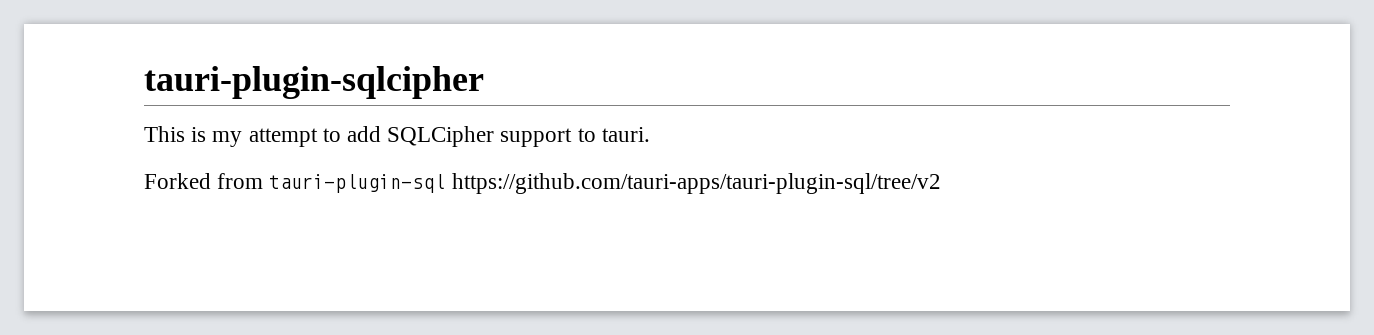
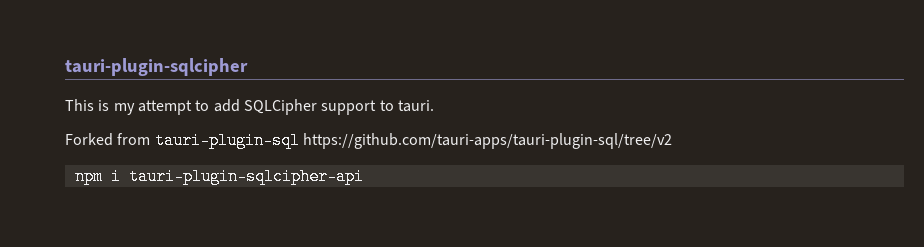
+ npm i tauri-plugin-sqlcipher-api

